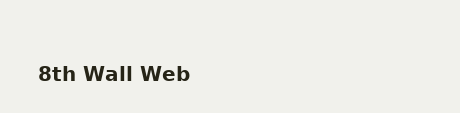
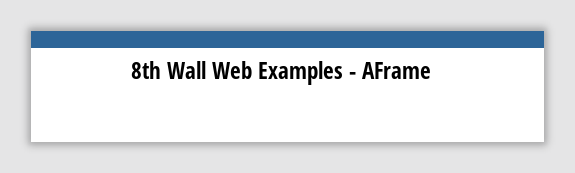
- 8th Wall Web
+ 8th Wall Web Examples - AFrame

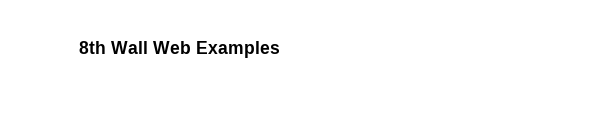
- 8th Wall Web Examples - AFrame
+ 8th Wall Web Examples

